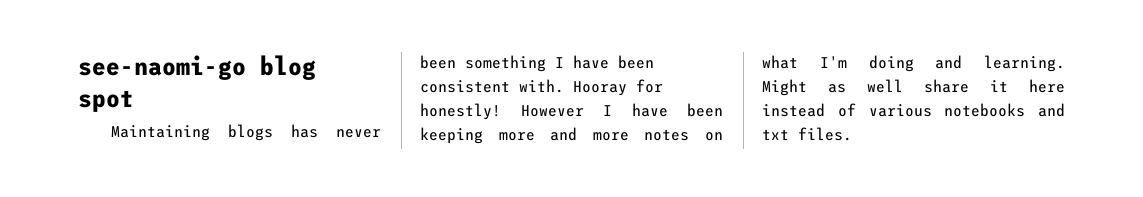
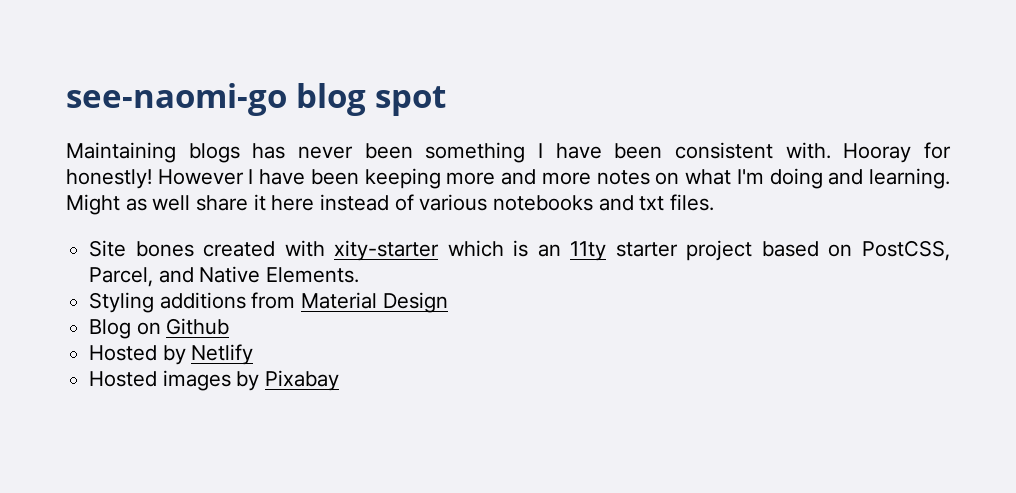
+ Site bones created with xity-starter which is an 11ty starter project based on PostCSS, Parcel, and Native Elements.
+ Styling additions from Material Design
+ Blog on Github
+ Hosted by Netlify
+ Hosted images by Pixabay

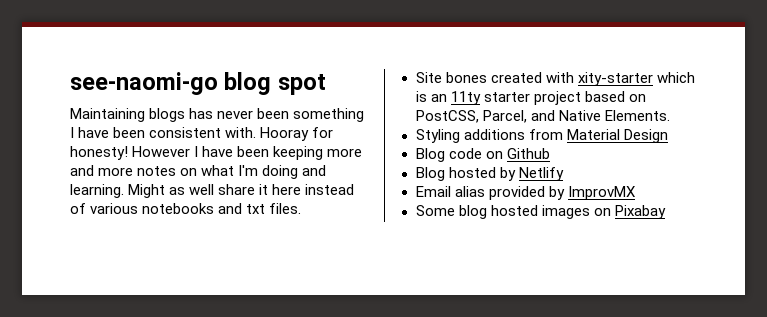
- Hooray for honestly!
+ Hooray for honesty!
- Blog on Github
+ Blog code on Github
- Hosted by Netlify
+ Blog hosted by Netlify
- Hosted images by Pixabay
+ Email alias provided by ImprovMX
+ Some blog hosted images on Pixabay

